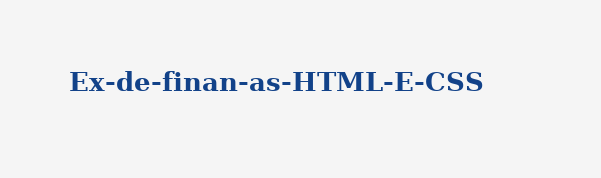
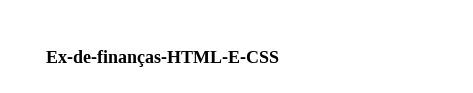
- Ex-de-finan-as-HTML-E-CSS
+ Ex-de-finanças-HTML-E-CSS

